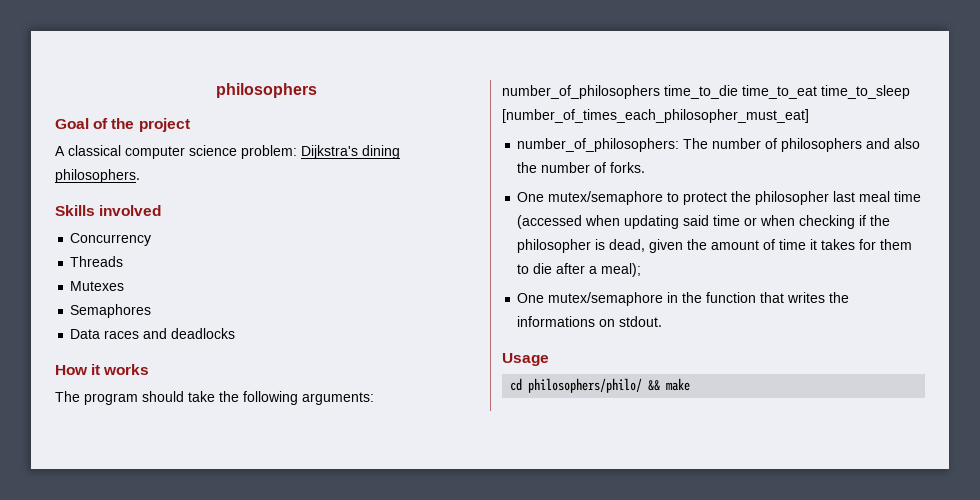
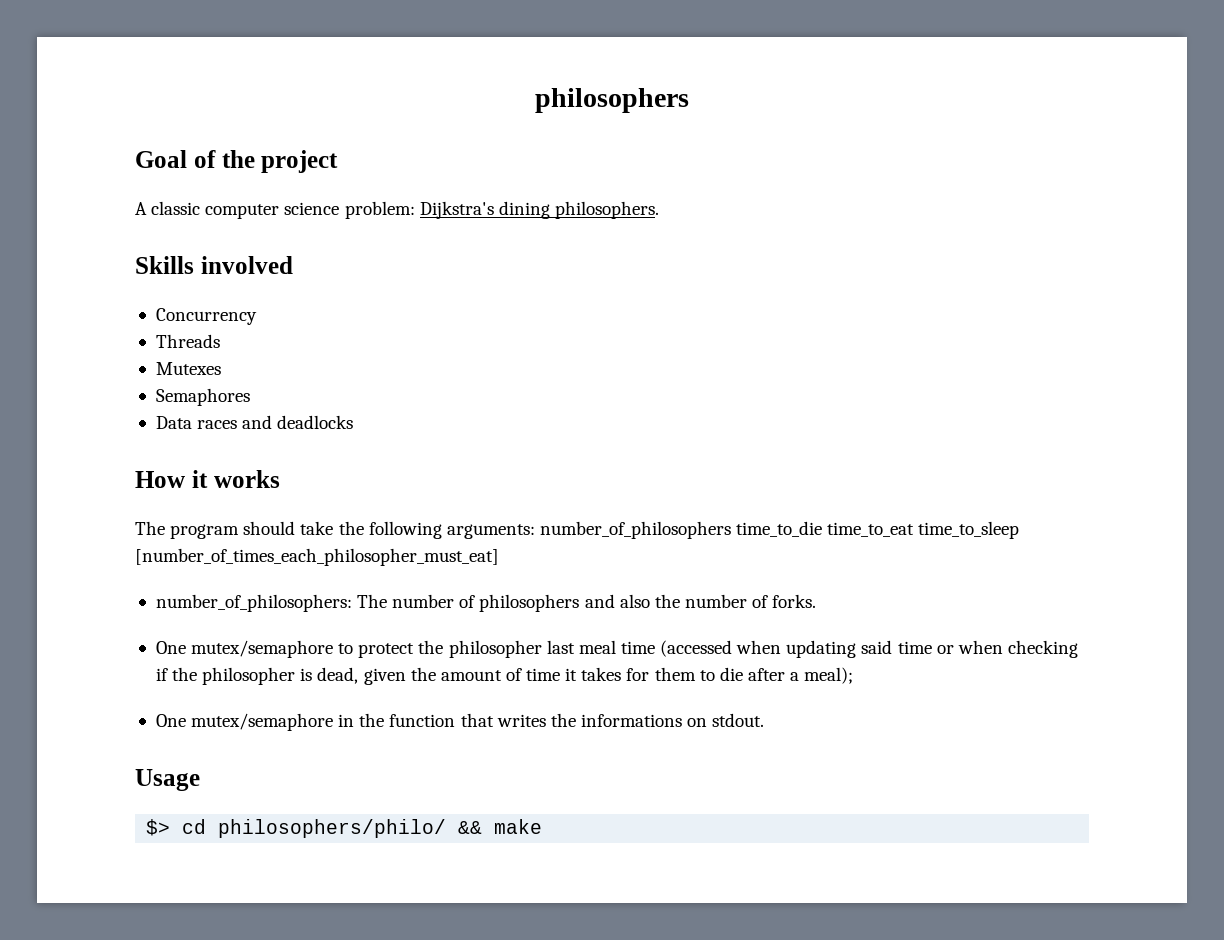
- A classical computer science problem: Dijkstra's dining philosophers.
+ A classic computer science problem: Dijkstra's dining philosophers.
- cd philosophers/philo/ && make
+ $> cd philosophers/philo/ && make

